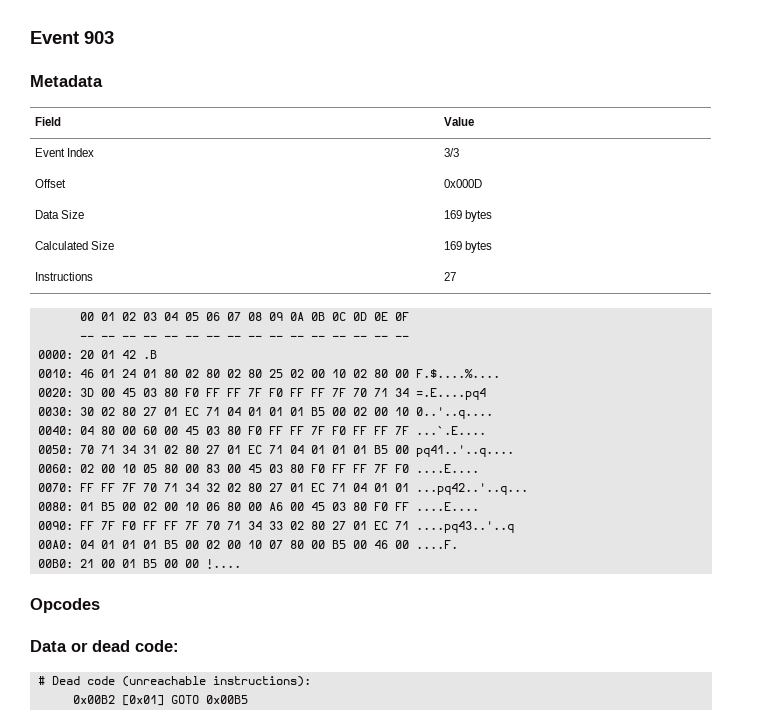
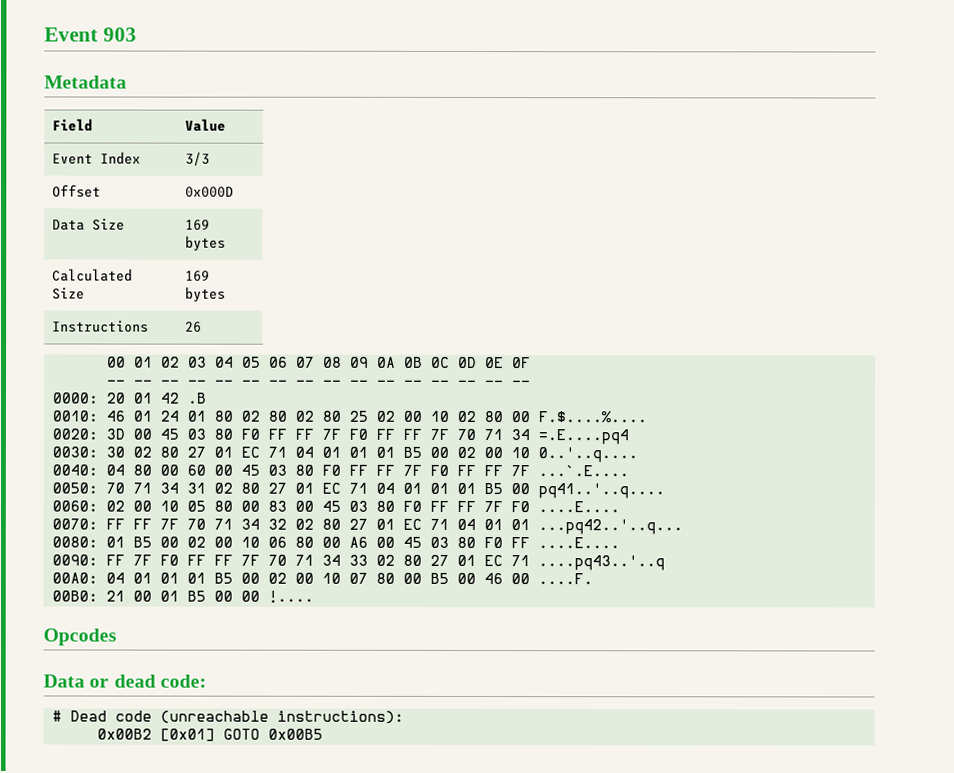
- Instructions | 27
+ Instructions | 26

